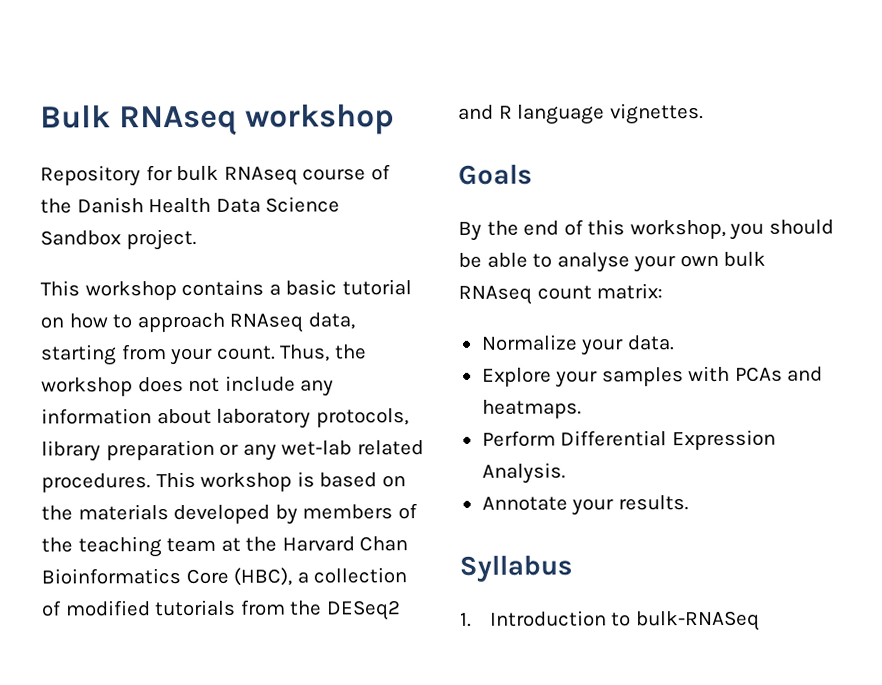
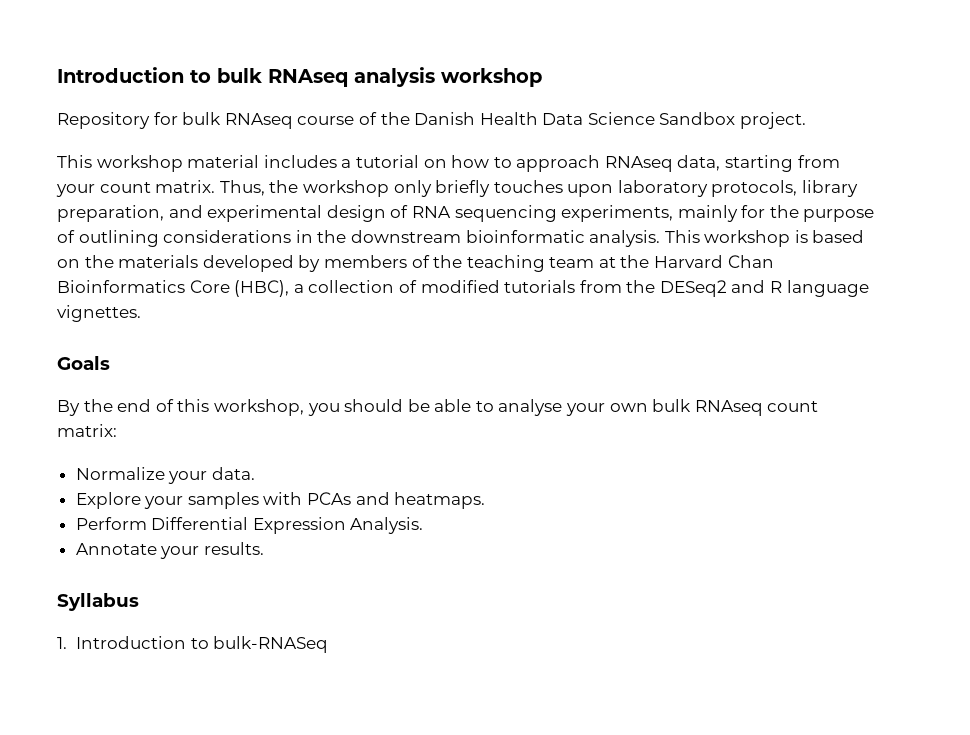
- Bulk RNAseq workshop
+ Introduction to bulk RNAseq analysis workshop
- This workshop contains a basic tutorial on how to approach RNAseq data, starting from your count.
+ This workshop material includes a tutorial on how to approach RNAseq data, starting from your count matrix.
- Thus, the workshop does not include any information about laboratory protocols, library preparation or any wet-lab related procedures.
+ Thus, the workshop only briefly touches upon laboratory protocols, library preparation, and experimental design of RNA sequencing experiments, mainly for the purpose of outlining considerations in the downstream bioinformatic analysis.

